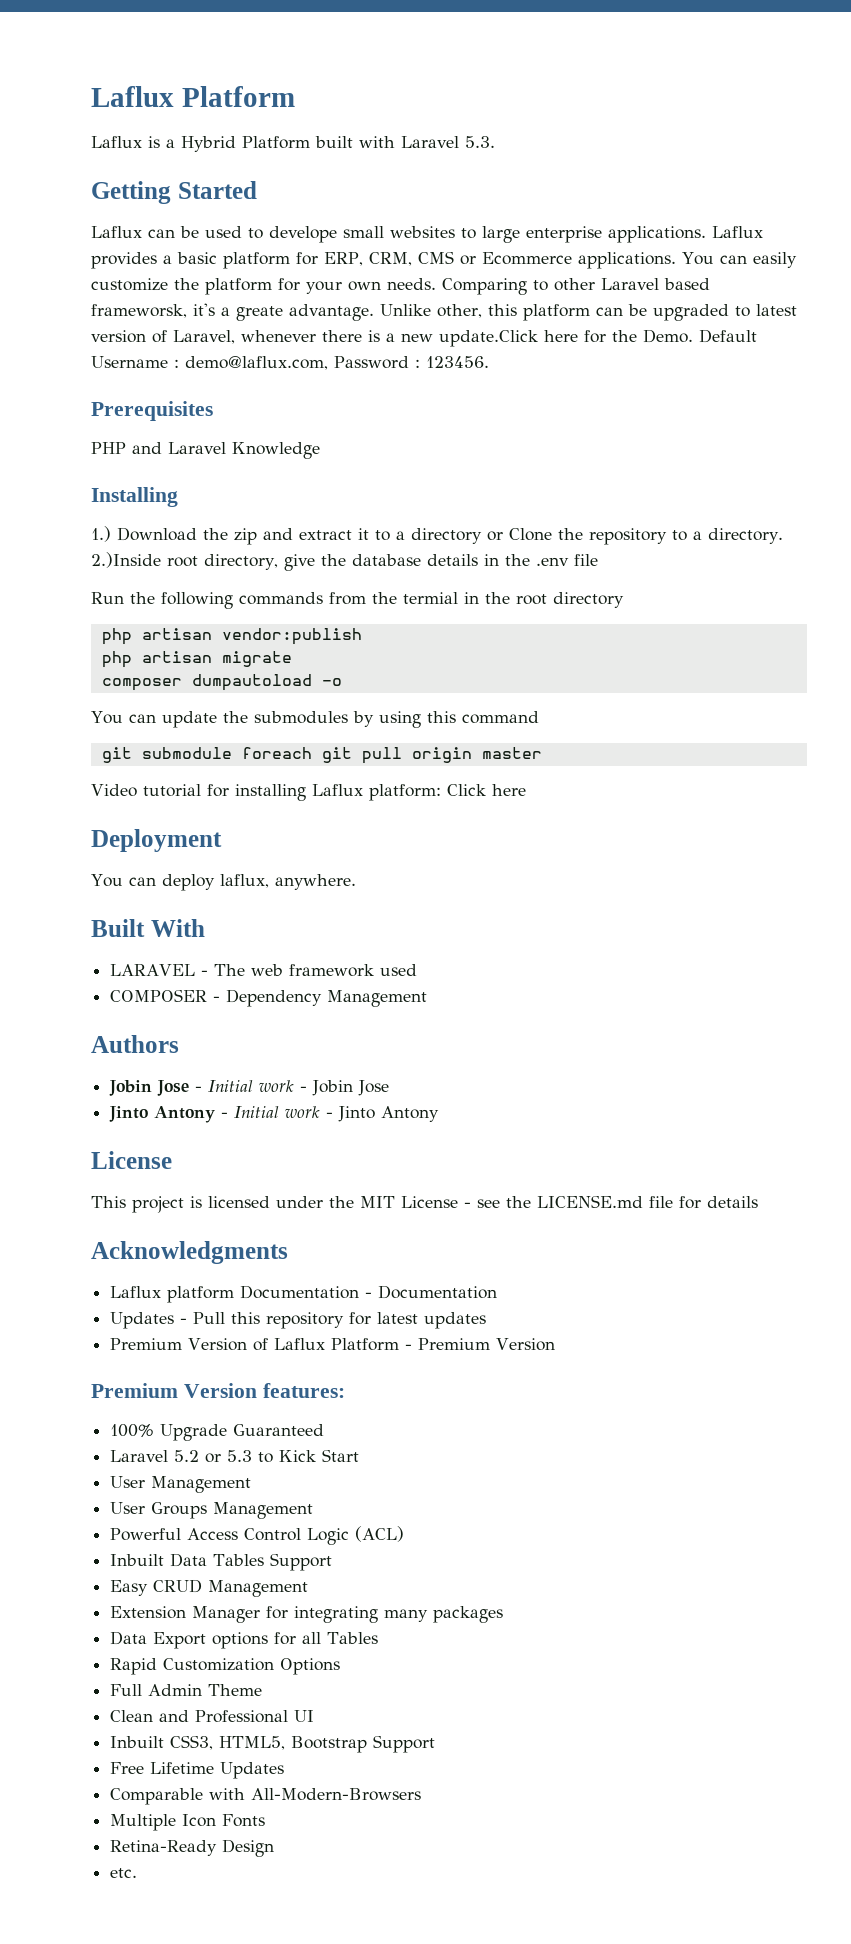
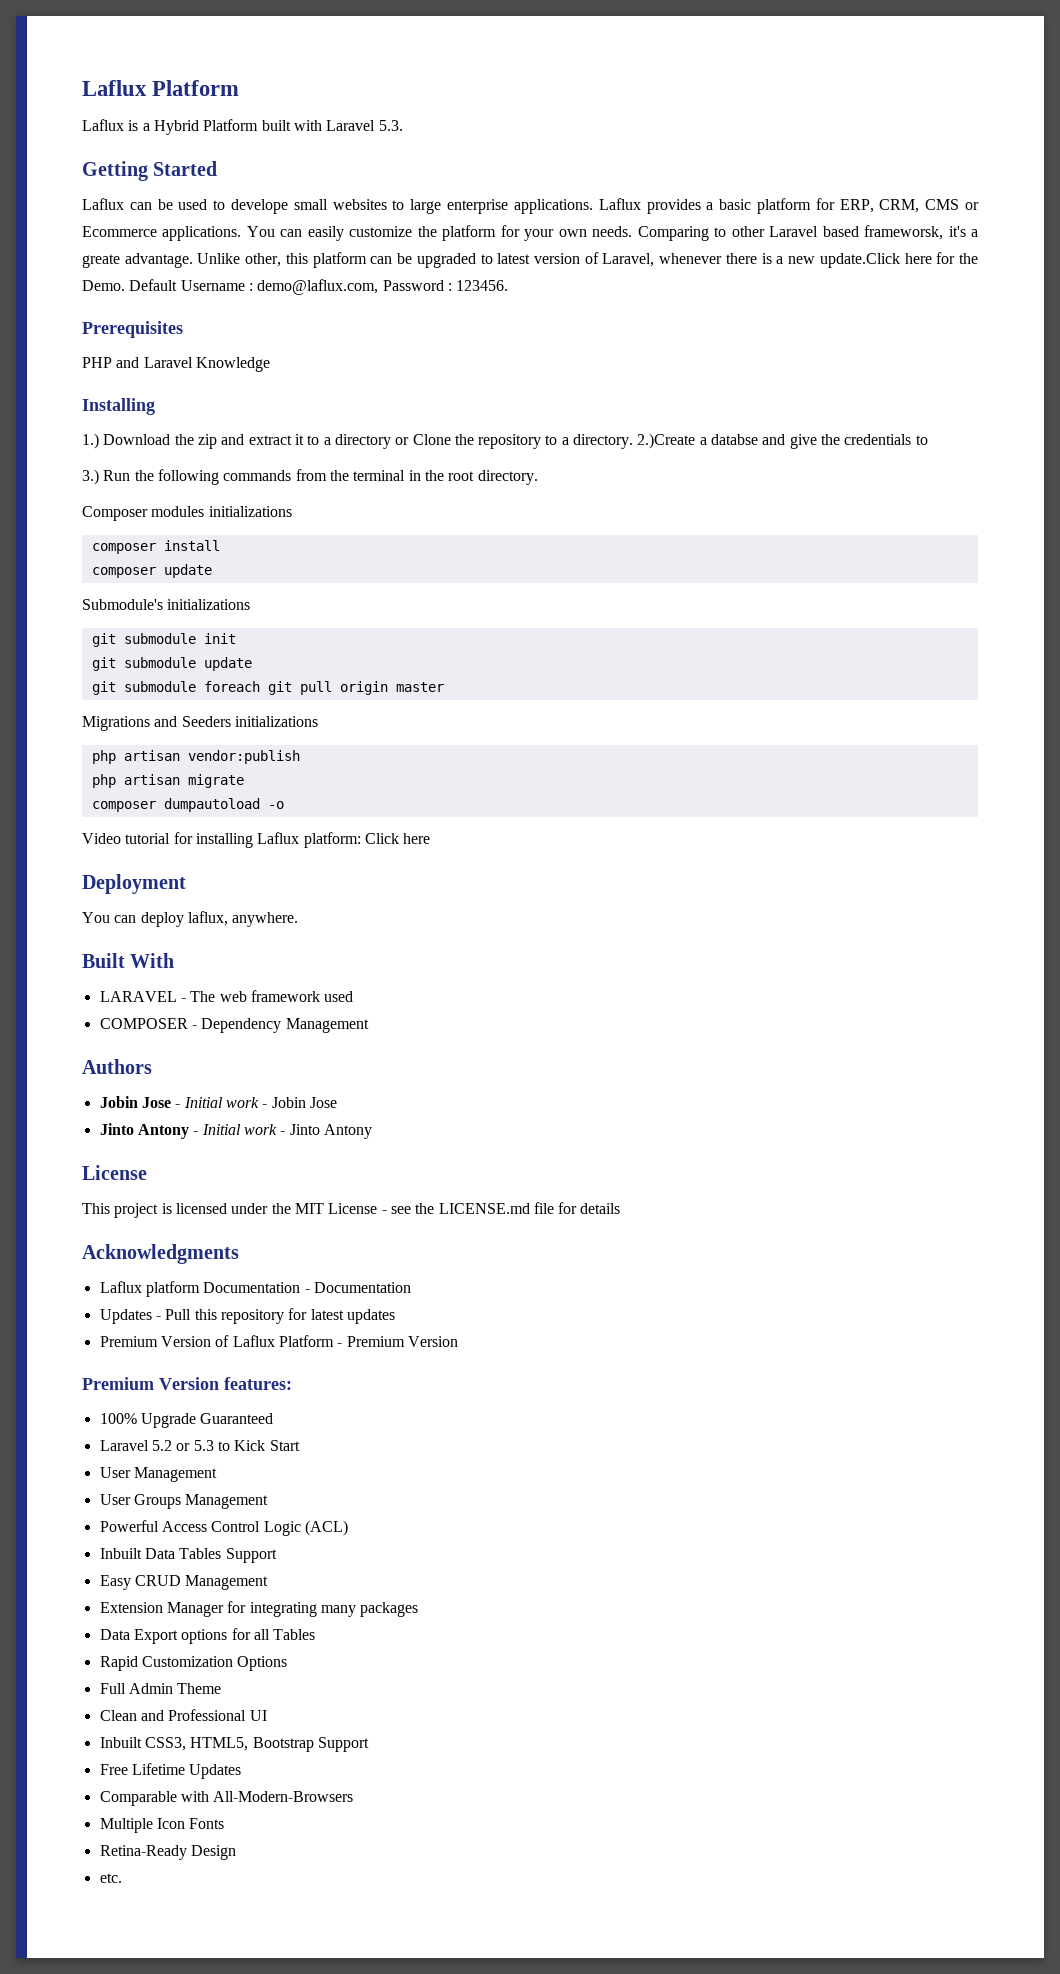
- 2.)Inside root directory, give the database details in the .env file
- Run the following commands from the termial in the root directory
+ 2.)Create a databse and give the credentials to
+ 3.) Run the following commands from the terminal in the root directory.
+ Composer modules initializations
+ composer install
+ composer update
+ Submodule's initializations
+ git submodule init
+ git submodule update
+ git submodule foreach git pull origin master
+ Migrations and Seeders initializations
- You can update the submodules by using this command
- git submodule foreach git pull origin master

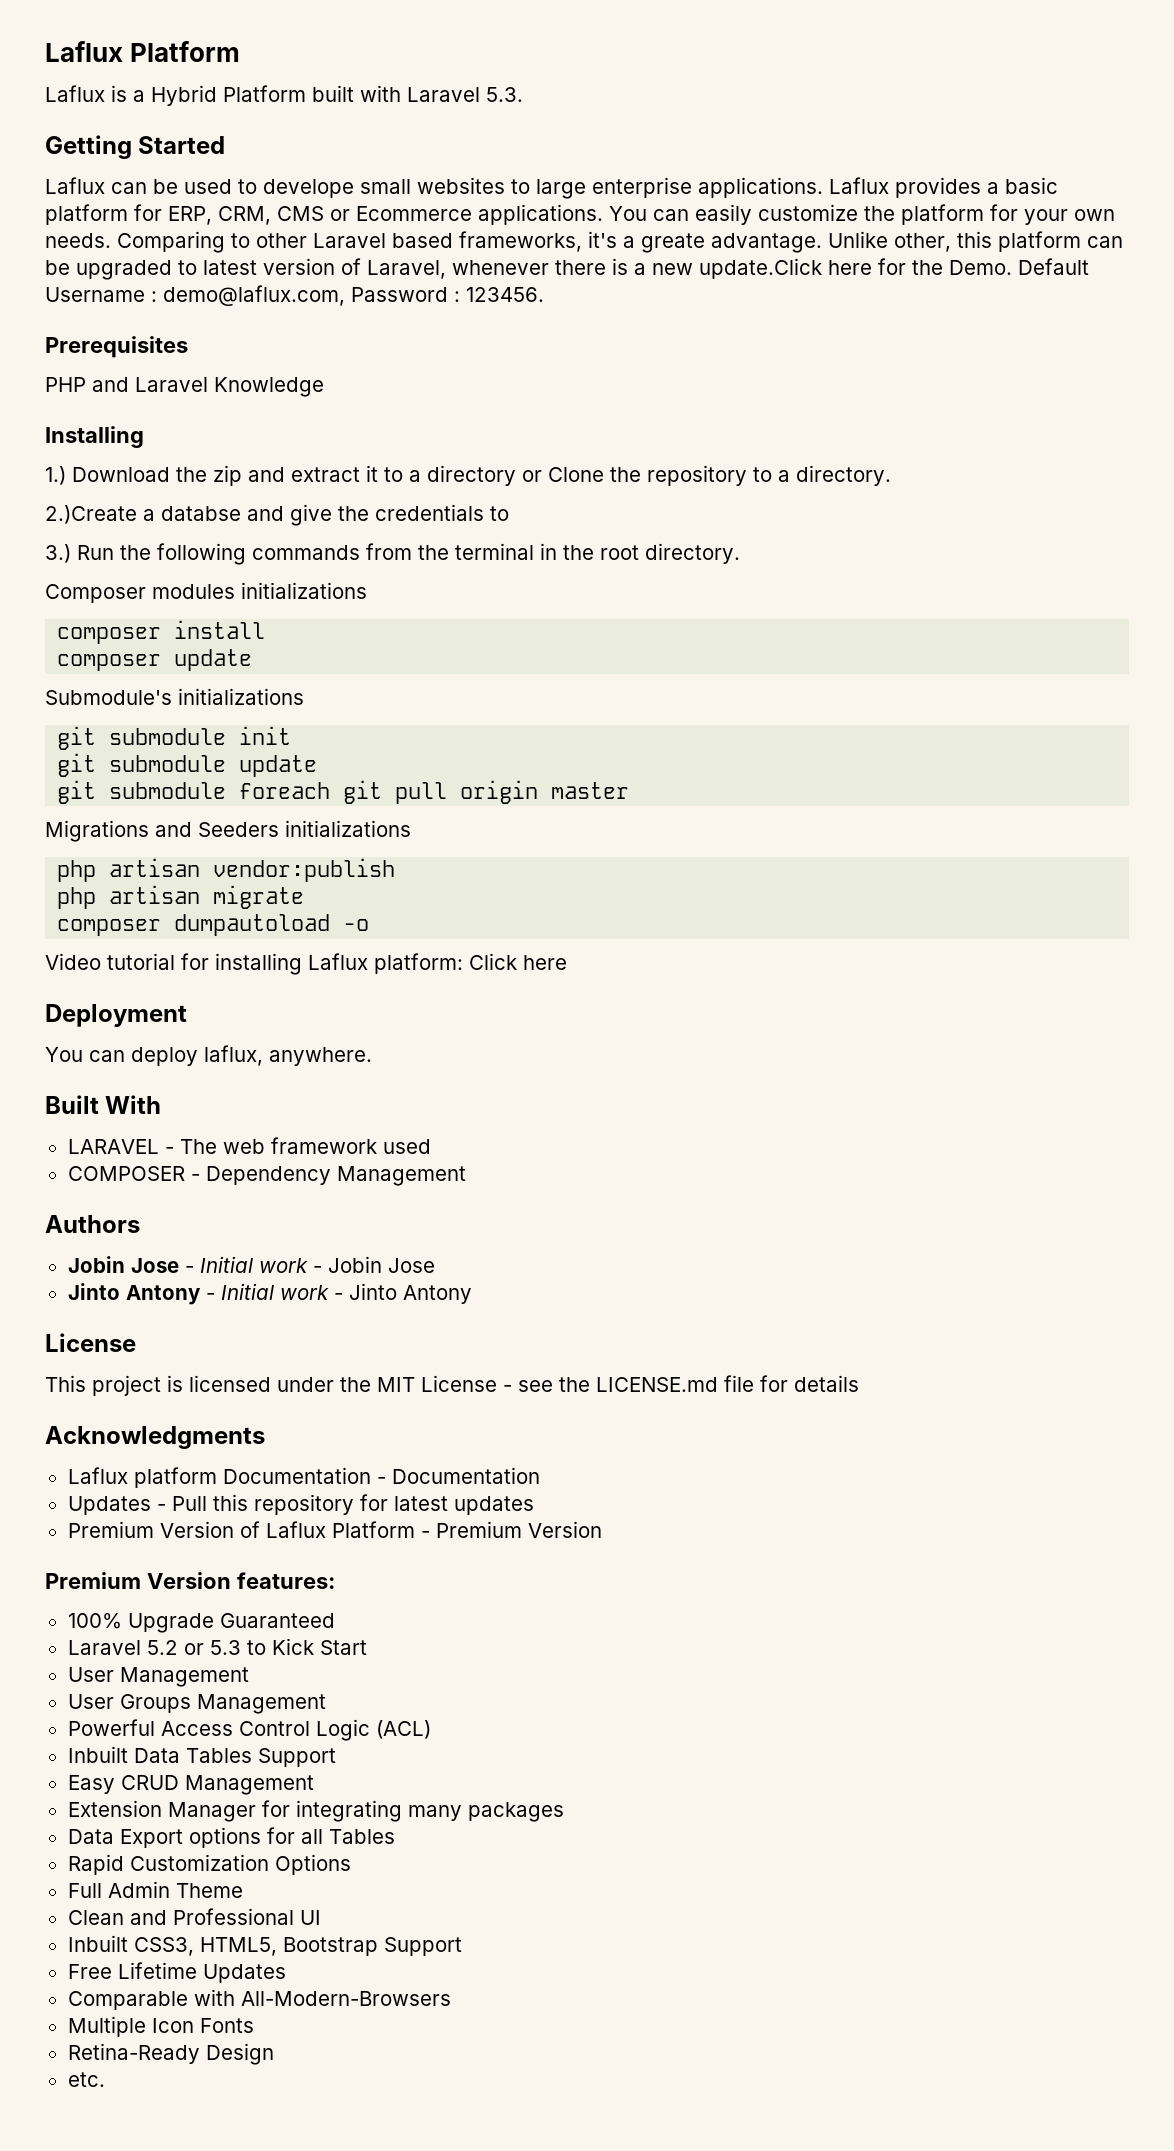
- Comparing to other Laravel based frameworsk, it's a greate advantage.
+ Comparing to other Laravel based frameworks, it's a greate advantage.
- 1.) Download the zip and extract it to a directory or Clone the repository to a directory. 2.)Create a databse and give the credentials to
+ 1.) Download the zip and extract it to a directory or Clone the repository to a directory.
+ 2.)Create a databse and give the credentials to

